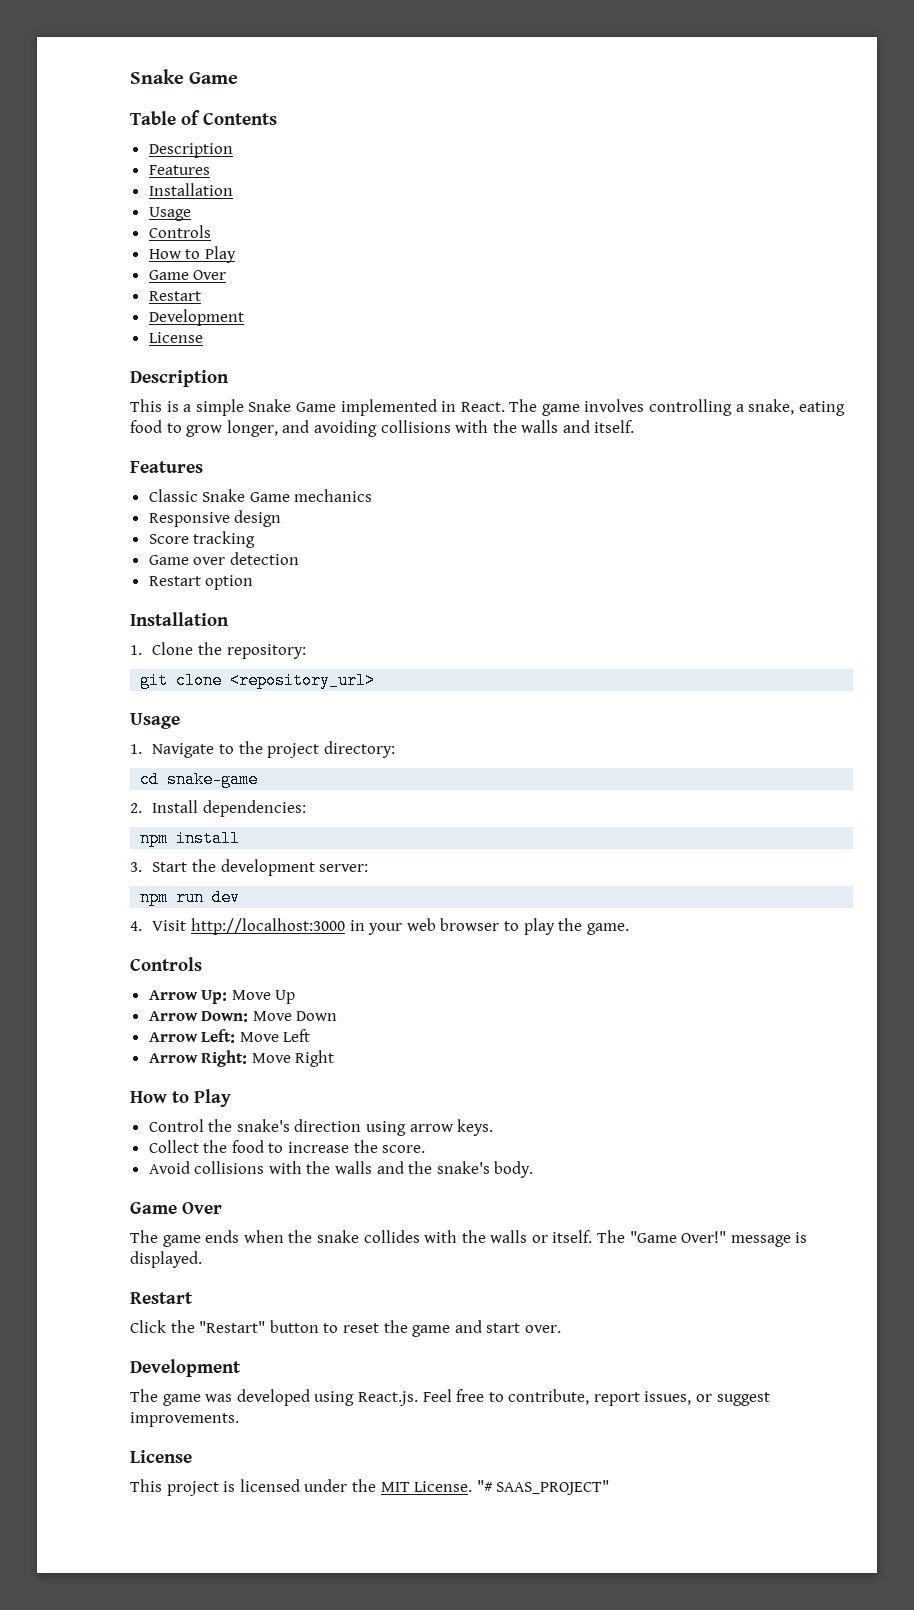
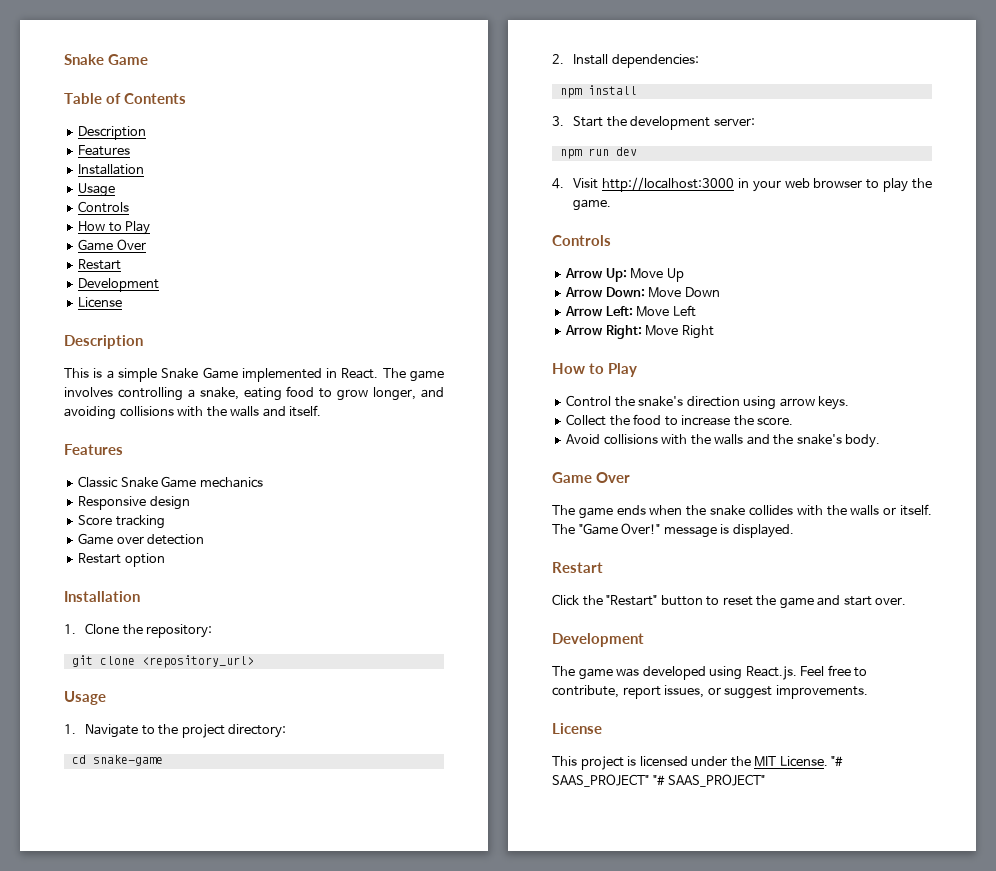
- "# SAAS_PROJECT"
+ "# SAAS_PROJECT" "# SAAS_PROJECT"

